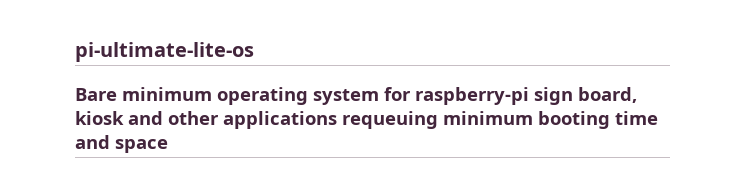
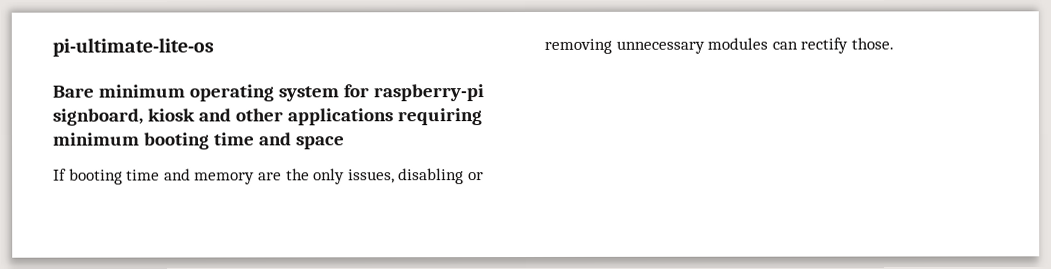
- Bare minimum operating system for raspberry-pi sign board, kiosk and other applications requeuing minimum booting time and space
+ Bare minimum operating system for raspberry-pi signboard, kiosk and other applications requiring minimum booting time and space
+ If booting time and memory are the only issues, disabling or removing unnecessary modules can rectify those.

